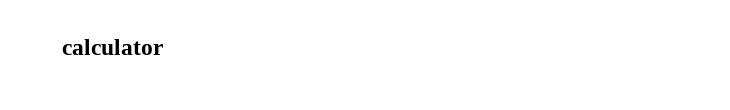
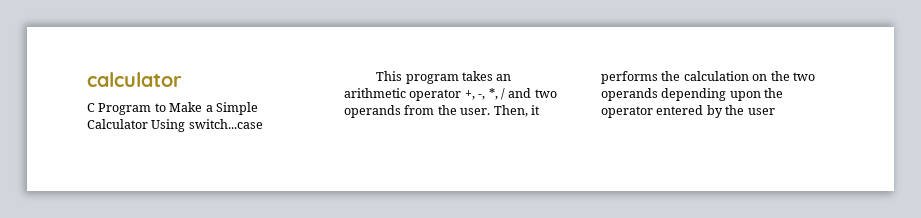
+ C Program to Make a Simple Calculator Using switch...case
+ This program takes an arithmetic operator +, -, *, / and two operands from the user. Then, it performs the calculation on the two operands depending upon the operator entered by the user

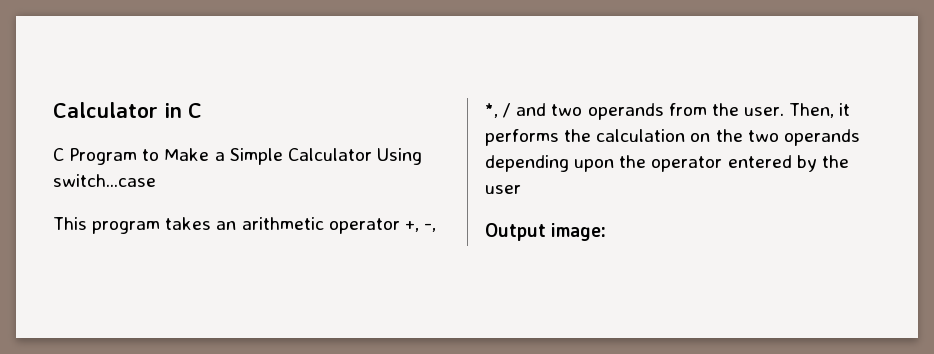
- calculator
+ Calculator in C
+ Output image:

